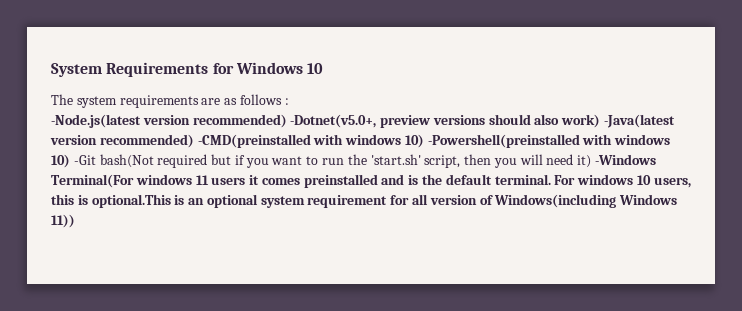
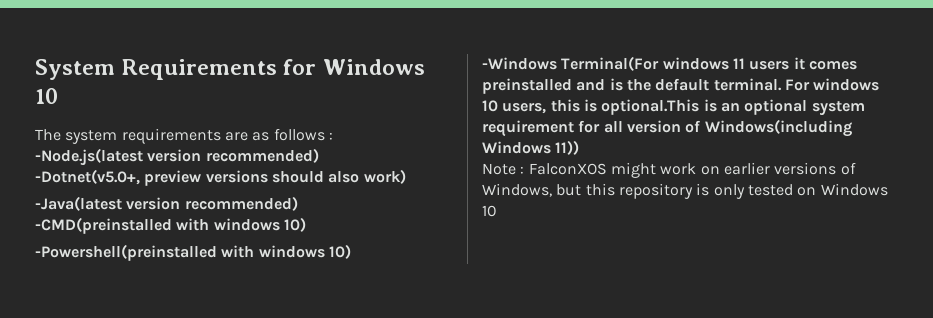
- -Node.js(latest version recommended) -Dotnet(v5.0+, preview versions should also work) -Java(latest version recommended) -CMD(preinstalled with windows 10) -Powershell(preinstalled with windows 10) -Git bash(Not required but if you want to run the 'start.sh' script, then you will need it) -Windows Terminal(For windows 11 users it comes preinstalled and is the default terminal.
+ -Node.js(latest version recommended)
+ -Dotnet(v5.0+, preview versions should also work)
+ -Java(latest version recommended)
+ -CMD(preinstalled with windows 10)
+ -Powershell(preinstalled with windows 10)
+ -Windows Terminal(For windows 11 users it comes preinstalled and is the default terminal.
+ Note : FalconXOS might work on earlier versions of Windows, but this repository is only tested on Windows 10

